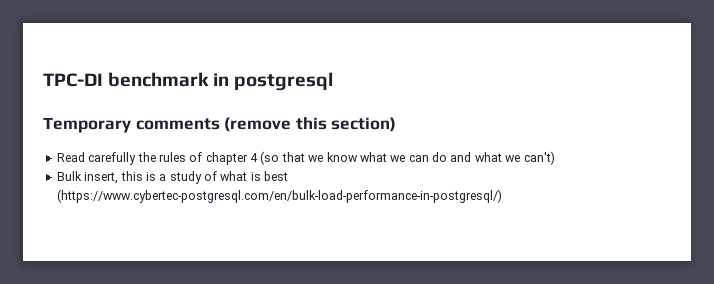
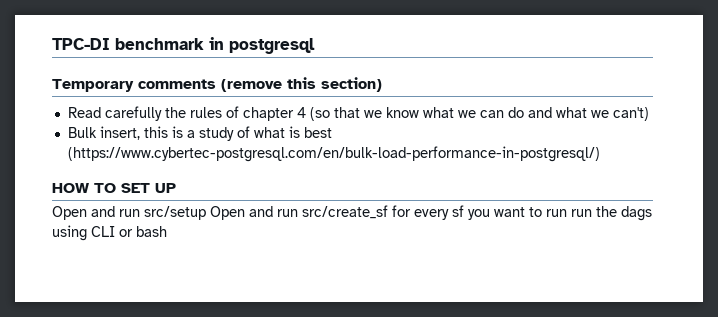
+ HOW TO SET UP
+ Open and run src/setup Open and run src/create_sf for every sf you want to run run the dags using CLI or bash

